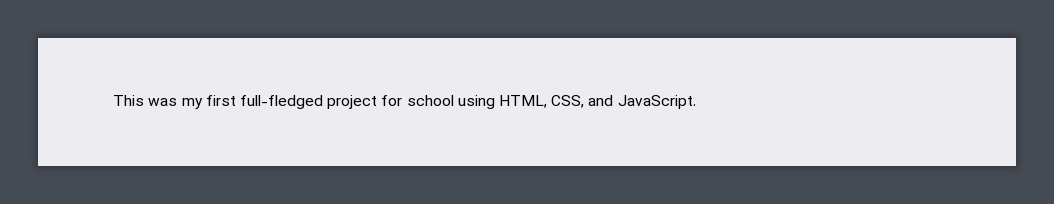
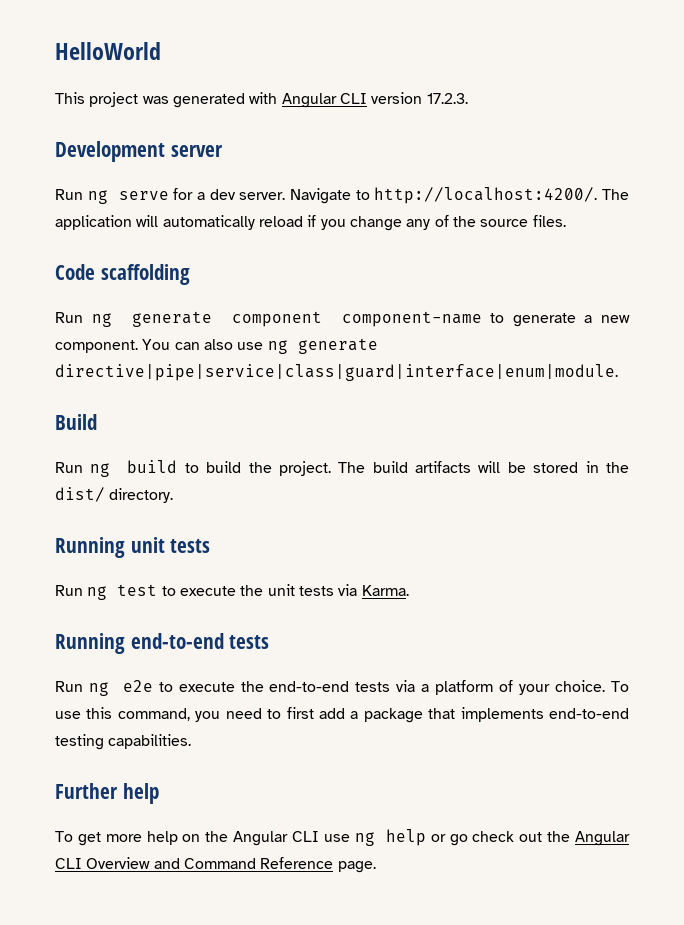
- This was my first full-fledged project for school using HTML, CSS, and JavaScript.
+ HelloWorld
+ This project was generated with Angular CLI version 17.2.3.
+ Development server
+ Run ng serve for a dev server. Navigate to http://localhost:4200/. The application will automatically reload if you change any of the source files.
+ Code scaffolding
+ Run ng generate component component-name to generate a new component. You can also use ng generate directive|pipe|service|class|guard|interface|enum|module.
+ Build
+ Run ng build to build the project. The build artifacts will be stored in the dist/ directory.
+ Running unit tests
+ Run ng test to execute the unit tests via Karma.
+ Running end-to-end tests
+ Run ng e2e to execute the end-to-end tests via a platform of your choice. To use this command, you need to first add a package that implements end-to-end testing capabilities.
+ Further help
+ To get more help on the Angular CLI use ng help or go check out the Angular CLI Overview and Command Reference page.

